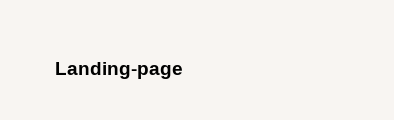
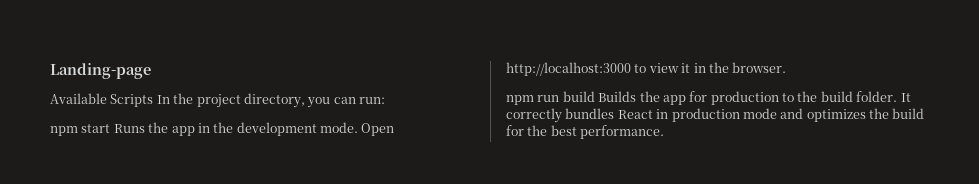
+ Available Scripts In the project directory, you can run:
+ npm start Runs the app in the development mode. Open http://localhost:3000 to view it in the browser.
+ npm run build Builds the app for production to the build folder. It correctly bundles React in production mode and optimizes the build for the best performance.

